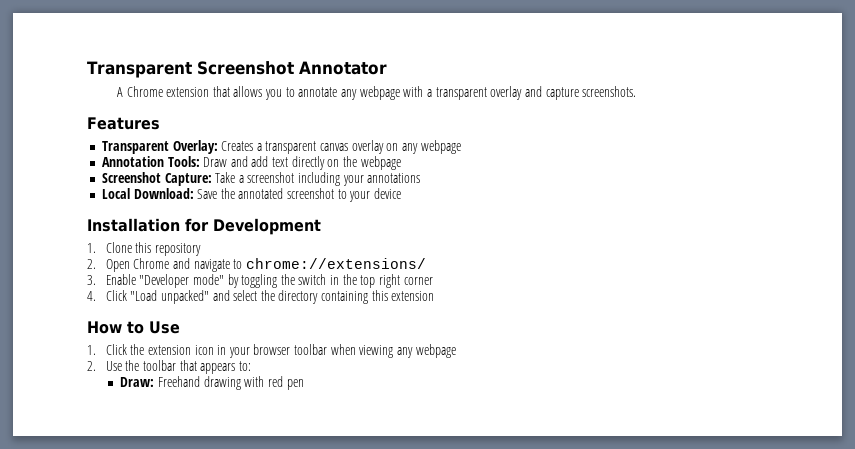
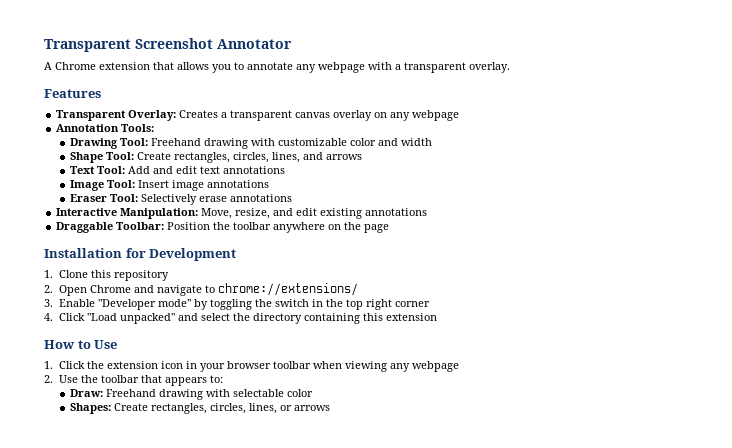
- A Chrome extension that allows you to annotate any webpage with a transparent overlay and capture screenshots.
+ A Chrome extension that allows you to annotate any webpage with a transparent overlay.
- Annotation Tools: Draw and add text directly on the webpage
- Screenshot Capture: Take a screenshot including your annotations
- Local Download: Save the annotated screenshot to your device
+ Annotation Tools:
+ Drawing Tool: Freehand drawing with customizable color and width
+ Shape Tool: Create rectangles, circles, lines, and arrows
+ Text Tool: Add and edit text annotations
+ Image Tool: Insert image annotations
+ Eraser Tool: Selectively erase annotations
+ Interactive Manipulation: Move, resize, and edit existing annotations
+ Draggable Toolbar: Position the toolbar anywhere on the page
- Draw: Freehand drawing with red pen
+ Draw: Freehand drawing with selectable color
+ Shapes: Create rectangles, circles, lines, or arrows

